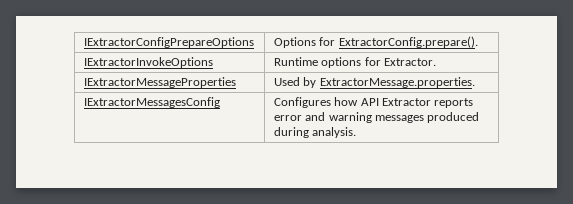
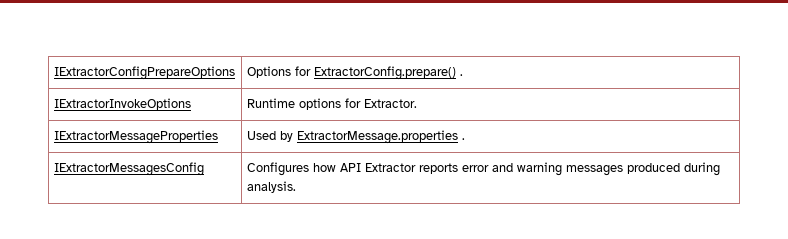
- IExtractorConfigPrepareOptions | Options for ExtractorConfig.prepare().
+ IExtractorConfigPrepareOptions | Options for ExtractorConfig.prepare() .
- IExtractorMessageProperties | Used by ExtractorMessage.properties.
+ IExtractorMessageProperties | Used by ExtractorMessage.properties .

